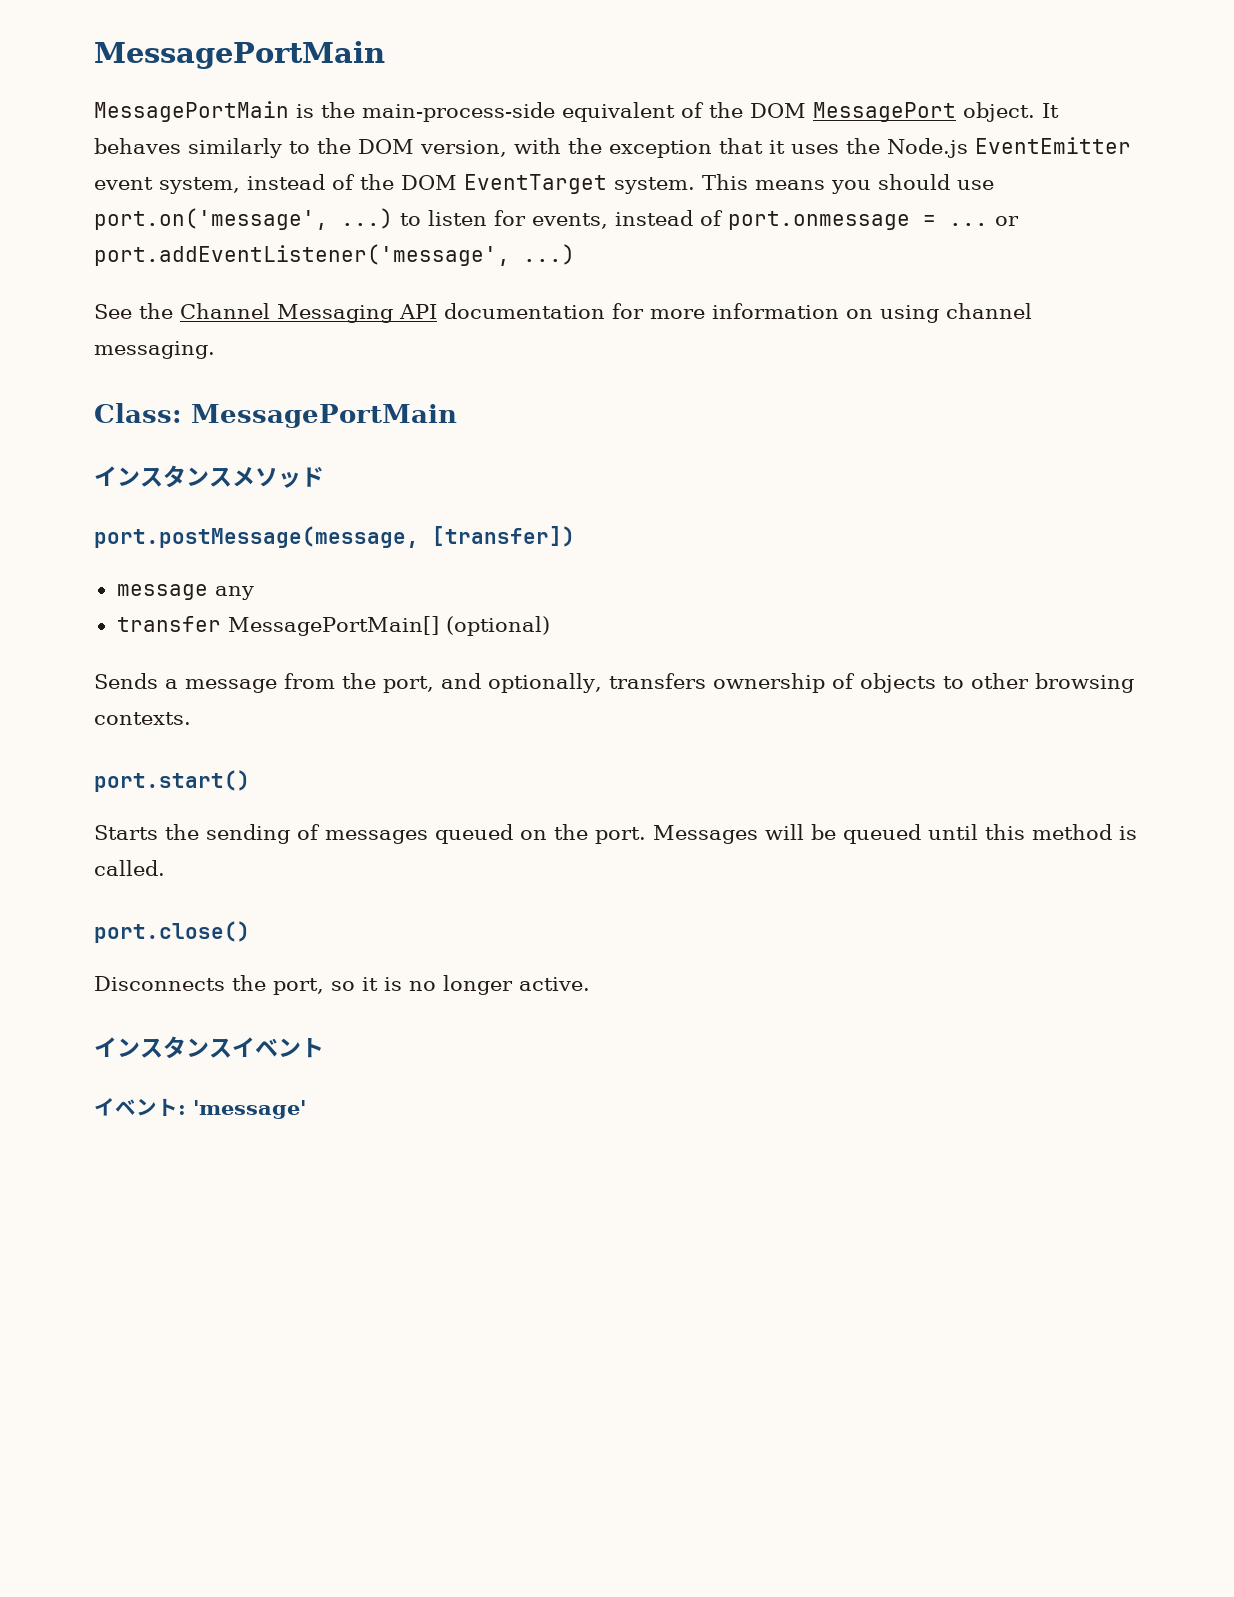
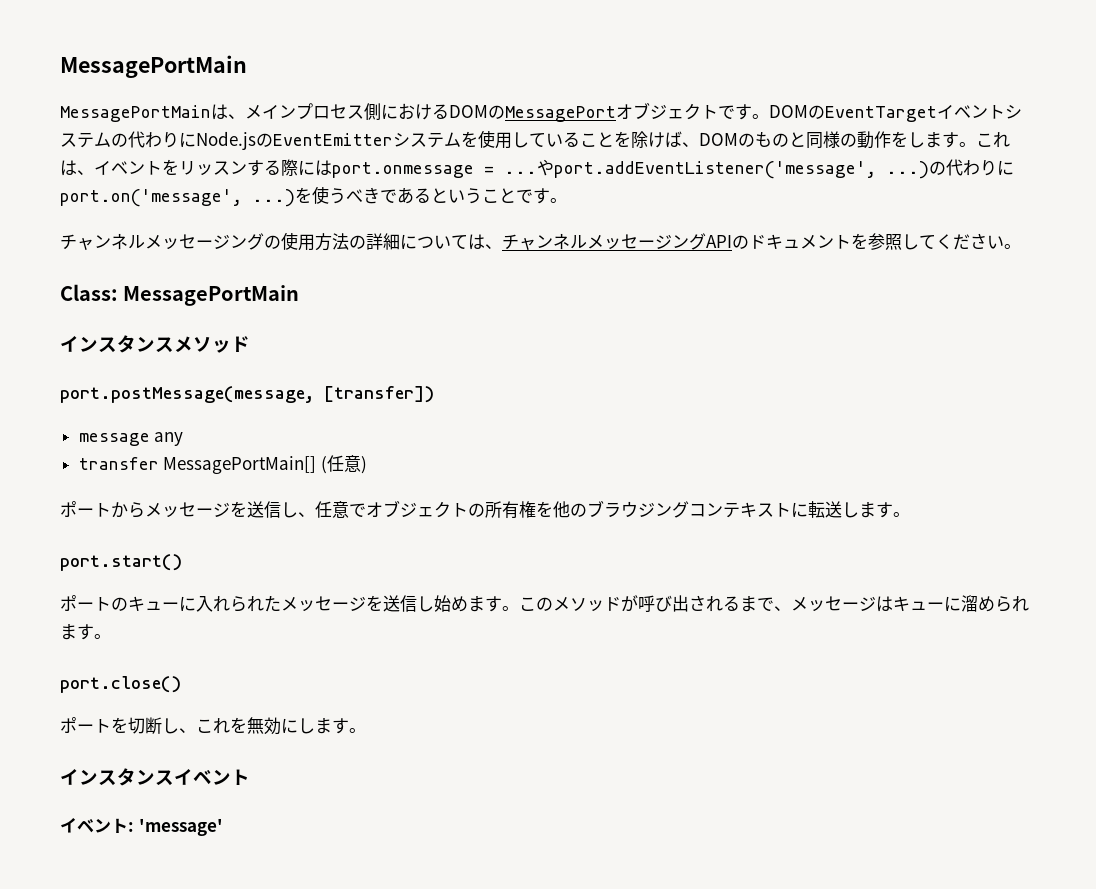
- MessagePortMain is the main-process-side equivalent of the DOM MessagePort object. It behaves similarly to the DOM version, with the exception that it uses the Node.js EventEmitter event system, instead of the DOM EventTarget system. This means you should use port.on('message', ...) to listen for events, instead of port.onmessage = ... or port.addEventListener('message', ...)
- See the Channel Messaging API documentation for more information on using channel messaging.
+ MessagePortMainは、メインプロセス側におけるDOMのMessagePortオブジェクトです。DOMのEventTargetイベントシステムの代わりにNode.jsのEventEmitterシステムを使用していることを除けば、DOMのものと同様の動作をします。これは、イベントをリッスンする際にはport.onmessage = ...やport.addEventListener('message', ...)の代わりにport.on('message', ...)を使うべきであるということです。
+ チャンネルメッセージングの使用方法の詳細については、チャンネルメッセージングAPIのドキュメントを参照してください。
- transfer MessagePortMain[] (optional)
- Sends a message from the port, and optionally, transfers ownership of objects to other browsing contexts.
+ transfer MessagePortMain[] (任意)
+ ポートからメッセージを送信し、任意でオブジェクトの所有権を他のブラウジングコンテキストに転送します。
  port.start()
- Starts the sending of messages queued on the port. Messages will be queued until this method is called.
+ ポートのキューに入れられたメッセージを送信し始めます。このメソッドが呼び出されるまで、メッセージはキューに溜められます。
  port.close()
- Disconnects the port, so it is no longer active.
+ ポートを切断し、これを無効にします。

